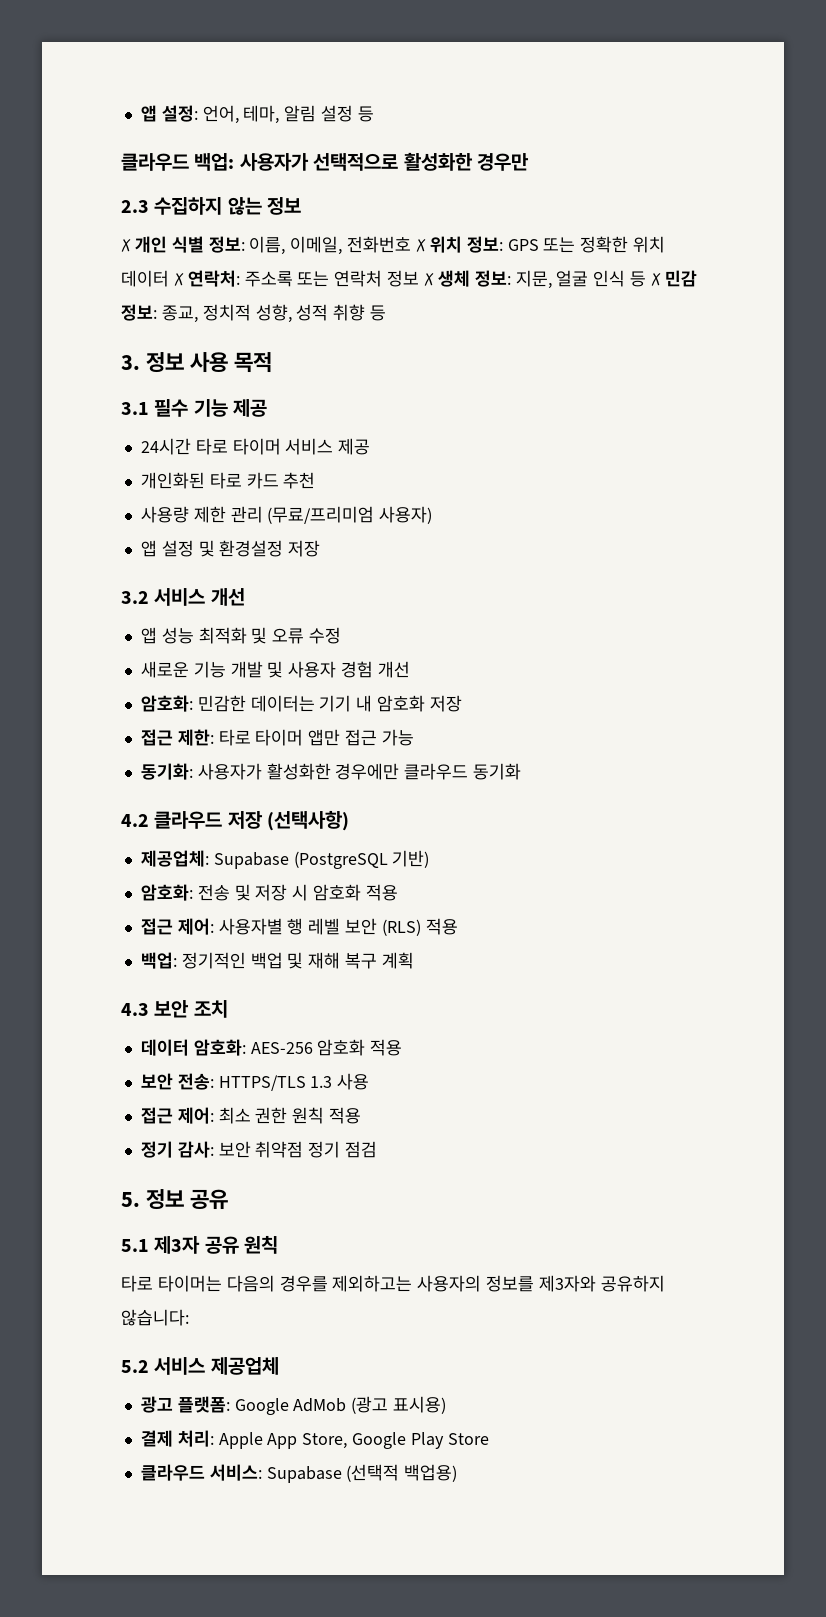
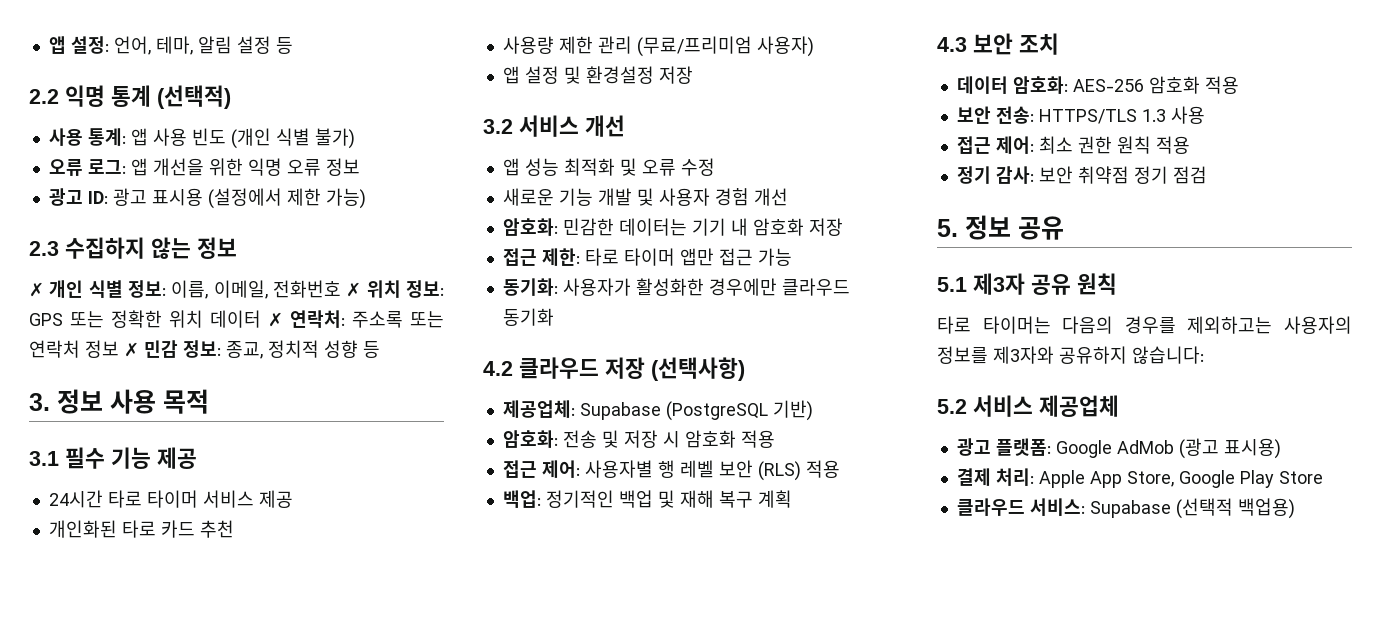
- 클라우드 백업: 사용자가 선택적으로 활성화한 경우만
+ 2.2 익명 통계 (선택적)
+ 사용 통계: 앱 사용 빈도 (개인 식별 불가)
+ 오류 로그: 앱 개선을 위한 익명 오류 정보
+ 광고 ID: 광고 표시용 (설정에서 제한 가능)
- ✗ 개인 식별 정보: 이름, 이메일, 전화번호 ✗ 위치 정보: GPS 또는 정확한 위치 데이터 ✗ 연락처: 주소록 또는 연락처 정보 ✗ 생체 정보: 지문, 얼굴 인식 등 ✗ 민감 정보: 종교, 정치적 성향, 성적 취향 등
+ ✗ 개인 식별 정보: 이름, 이메일, 전화번호 ✗ 위치 정보: GPS 또는 정확한 위치 데이터 ✗ 연락처: 주소록 또는 연락처 정보 ✗ 민감 정보: 종교, 정치적 성향 등

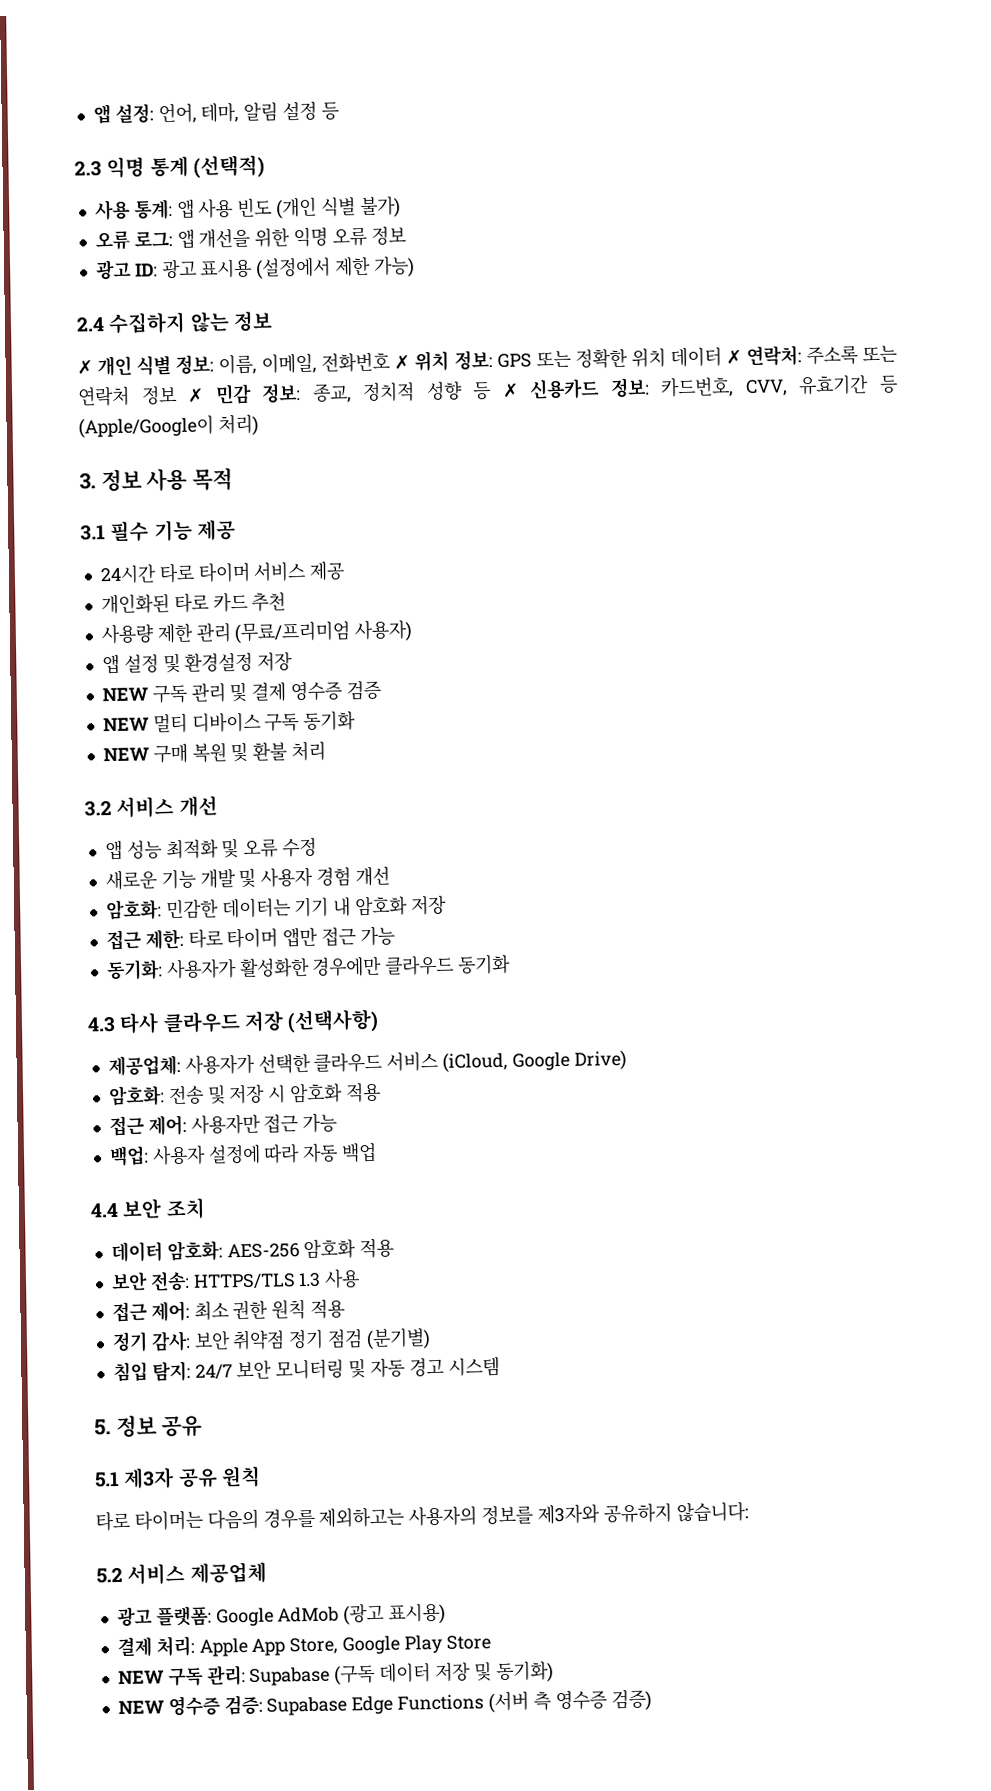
- 2.2 익명 통계 (선택적)
+ 2.3 익명 통계 (선택적)
- 2.3 수집하지 않는 정보
+ 2.4 수집하지 않는 정보
- ✗ 개인 식별 정보: 이름, 이메일, 전화번호 ✗ 위치 정보: GPS 또는 정확한 위치 데이터 ✗ 연락처: 주소록 또는 연락처 정보 ✗ 민감 정보: 종교, 정치적 성향 등
+ ✗ 개인 식별 정보: 이름, 이메일, 전화번호 ✗ 위치 정보: GPS 또는 정확한 위치 데이터 ✗ 연락처: 주소록 또는 연락처 정보 ✗ 민감 정보: 종교, 정치적 성향 등 ✗ 신용카드 정보: 카드번호, CVV, 유효기간 등 (Apple/Google이 처리)
+ NEW 구독 관리 및 결제 영수증 검증
+ NEW 멀티 디바이스 구독 동기화
+ NEW 구매 복원 및 환불 처리
- 4.2 클라우드 저장 (선택사항)
+ 4.3 타사 클라우드 저장 (선택사항)
- 제공업체: Supabase (PostgreSQL 기반)
+ 제공업체: 사용자가 선택한 클라우드 서비스 (iCloud, Google Drive)
- 접근 제어: 사용자별 행 레벨 보안 (RLS) 적용
- 백업: 정기적인 백업 및 재해 복구 계획
- 4.3 보안 조치
+ 접근 제어: 사용자만 접근 가능
+ 백업: 사용자 설정에 따라 자동 백업
+ 4.4 보안 조치
- 정기 감사: 보안 취약점 정기 점검
+ 정기 감사: 보안 취약점 정기 점검 (분기별)
+ 침입 탐지: 24/7 보안 모니터링 및 자동 경고 시스템
- 클라우드 서비스: Supabase (선택적 백업용)
+ NEW 구독 관리: Supabase (구독 데이터 저장 및 동기화)
+ NEW 영수증 검증: Supabase Edge Functions (서버 측 영수증 검증)

